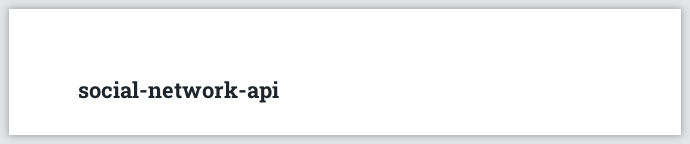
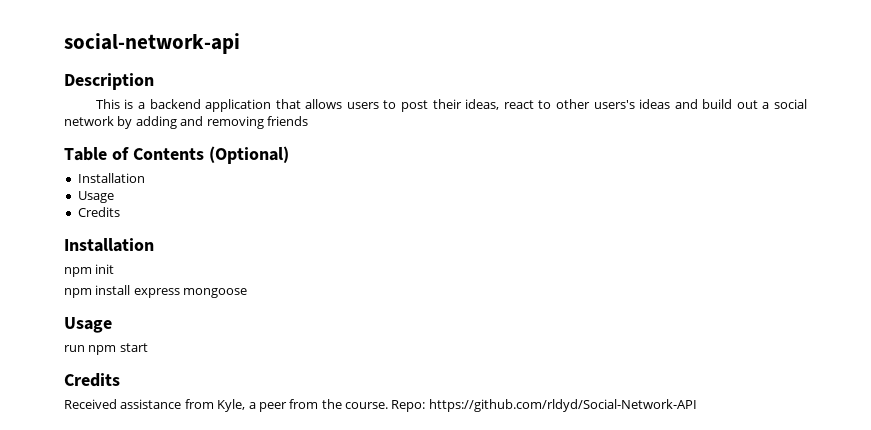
+ Description
+ This is a backend application that allows users to post their ideas, react to other users's ideas and build out a social network by adding and removing friends
+ Table of Contents (Optional)
+ Installation
+ Usage
+ Credits
+ Installation
+ npm init
+ npm install express mongoose
+ Usage
+ run npm start
+ Credits
+ Received assistance from Kyle, a peer from the course. Repo: https://github.com/rldyd/Social-Network-API

